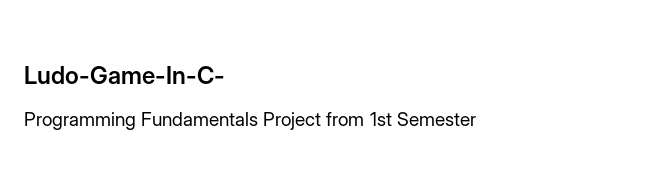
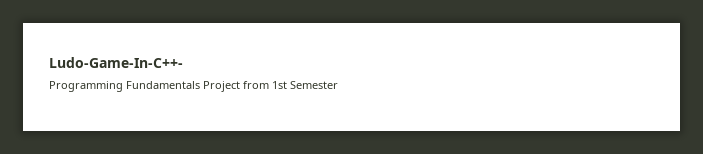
- Ludo-Game-In-C-
+ Ludo-Game-In-C++-

